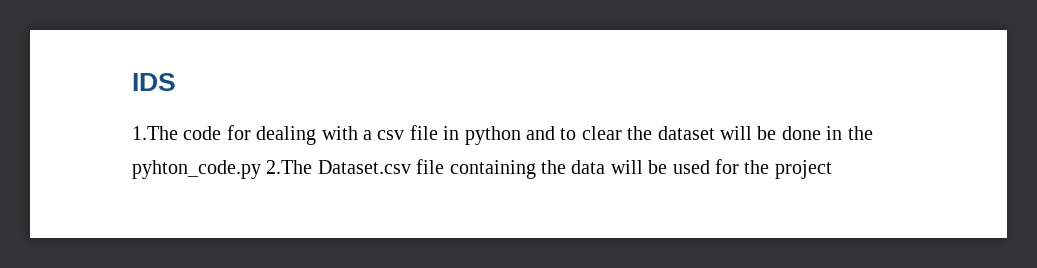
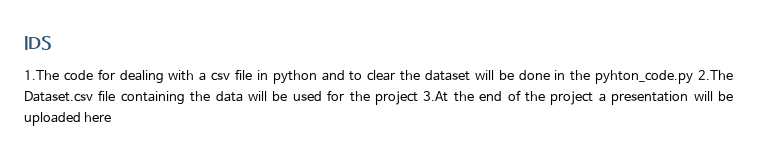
- 1.The code for dealing with a csv file in python and to clear the dataset will be done in the pyhton_code.py 2.The Dataset.csv file containing the data will be used for the project
+ 1.The code for dealing with a csv file in python and to clear the dataset will be done in the pyhton_code.py 2.The Dataset.csv file containing the data will be used for the project 3.At the end of the project a presentation will be uploaded here

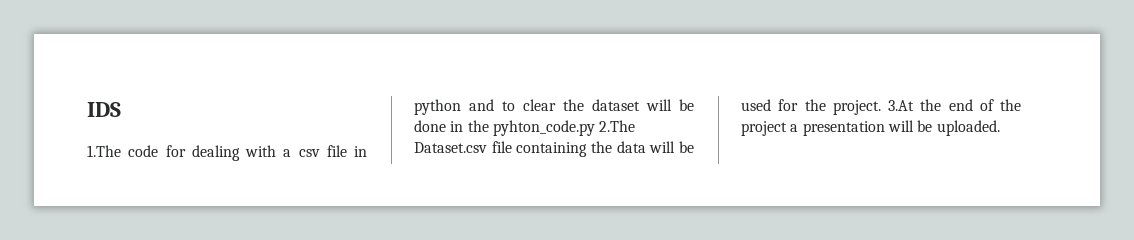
- 1.The code for dealing with a csv file in python and to clear the dataset will be done in the pyhton_code.py 2.The Dataset.csv file containing the data will be used for the project 3.At the end of the project a presentation will be uploaded here
+ 1.The code for dealing with a csv file in python and to clear the dataset will be done in the pyhton_code.py 2.The Dataset.csv file containing the data will be used for the project. 3.At the end of the project a presentation will be uploaded.

